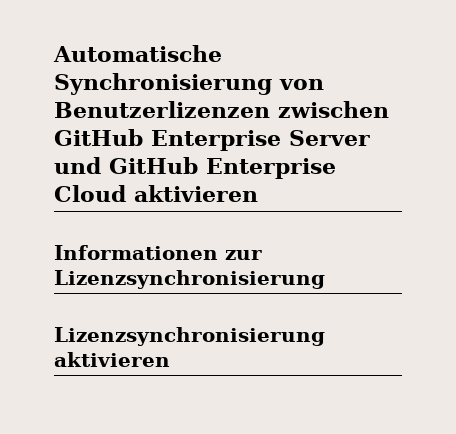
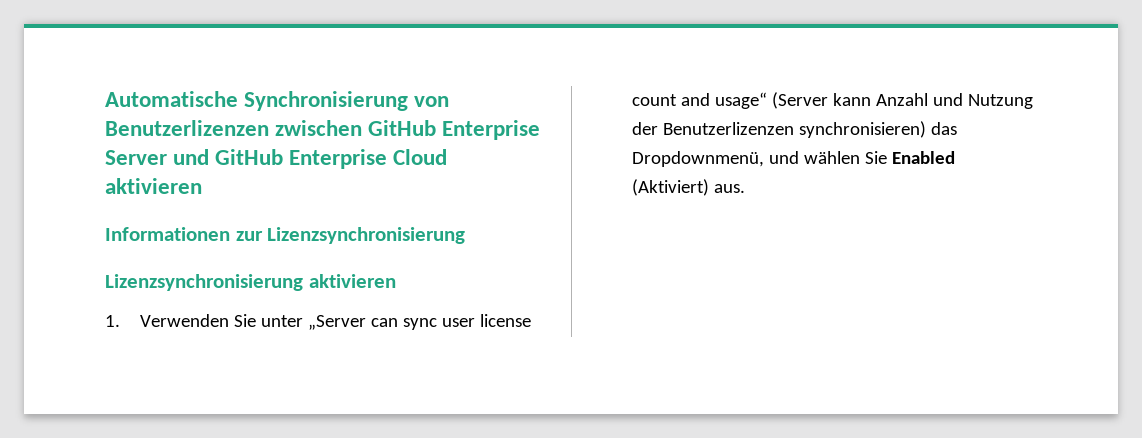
+ 1. Verwenden Sie unter „Server can sync user license count and usage“ (Server kann Anzahl und Nutzung der Benutzerlizenzen synchronisieren) das Dropdownmenü, und wählen Sie Enabled (Aktiviert) aus.

